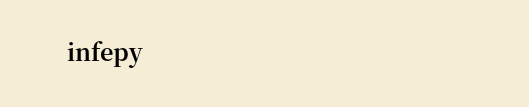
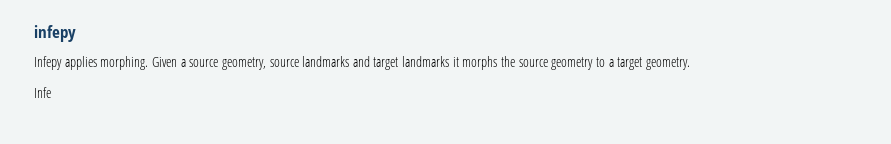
+ Infepy applies morphing. Given a source geometry, source landmarks and target landmarks it morphs the source geometry to a target geometry.
+ Infe

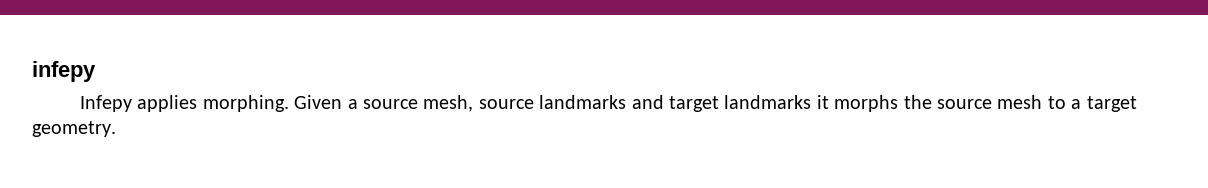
- Given a source geometry, source landmarks and target landmarks it morphs the source geometry to a target geometry.
+ Given a source mesh, source landmarks and target landmarks it morphs the source mesh to a target geometry.
- Infe

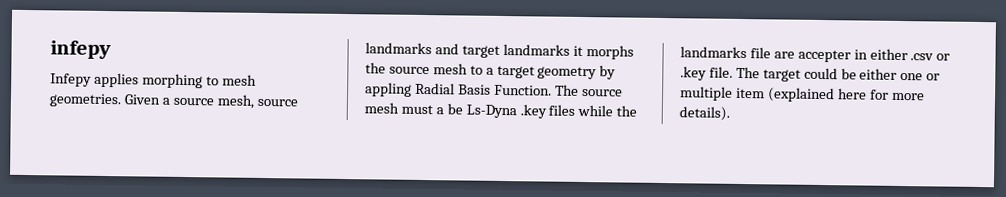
- Infepy applies morphing.
+ Infepy applies morphing to mesh geometries.
- Given a source mesh, source landmarks and target landmarks it morphs the source mesh to a target geometry.
+ Given a source mesh, source landmarks and target landmarks it morphs the source mesh to a target geometry by appling Radial Basis Function. The source mesh must a be Ls-Dyna .key files while the landmarks file are accepter in either .csv or .key file. The target could be either one or multiple item (explained here for more details).

